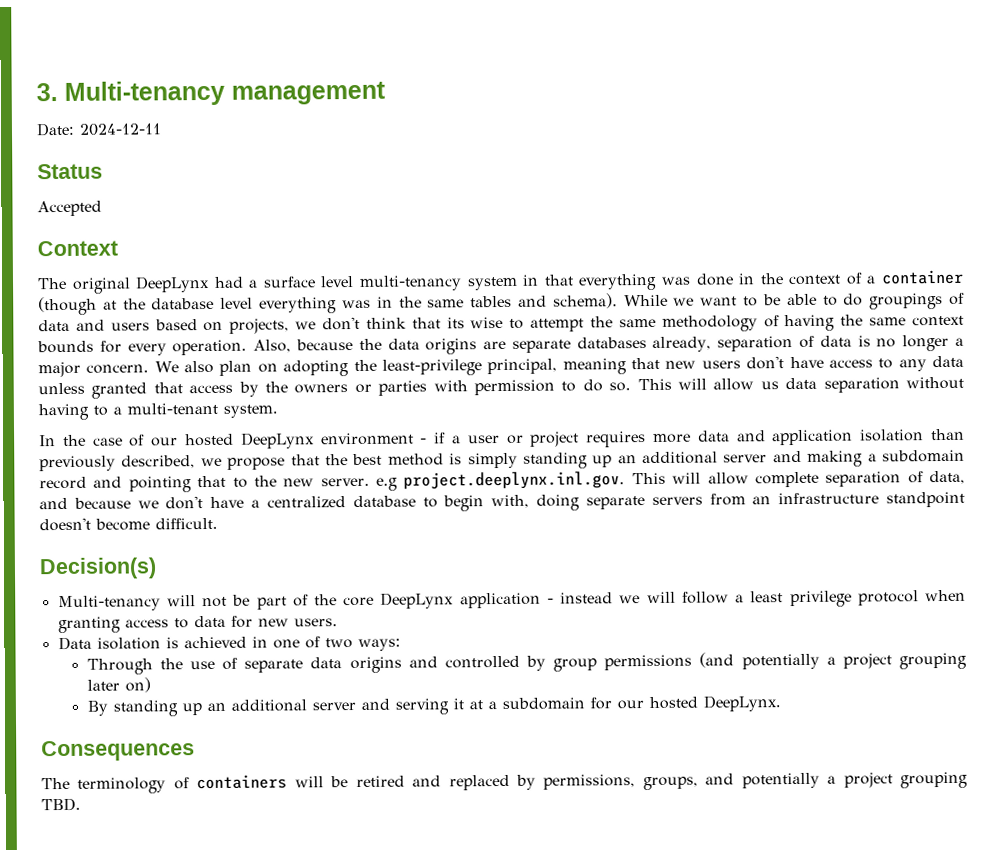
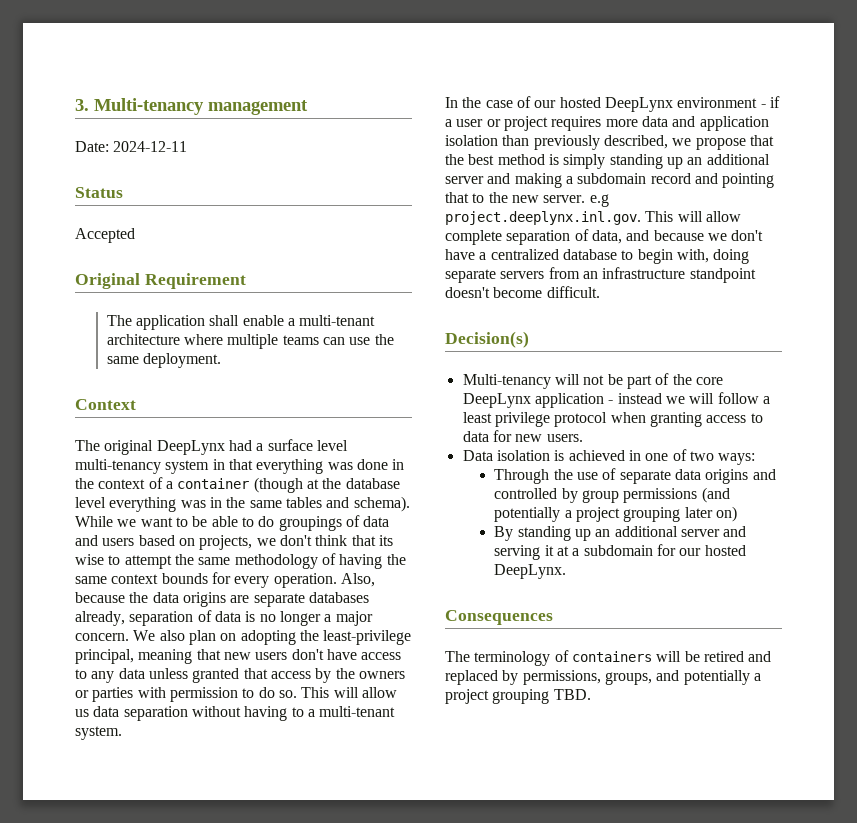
+ Original Requirement
+ The application shall enable a multi-tenant architecture where multiple teams can use the same deployment.

